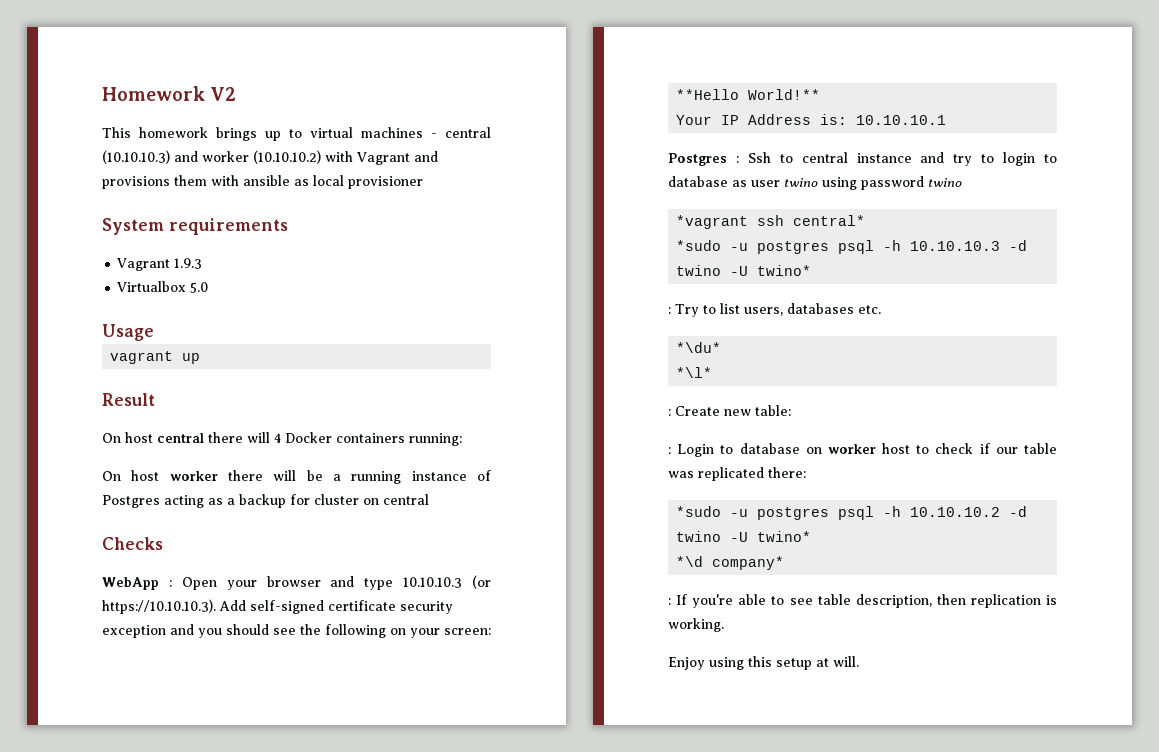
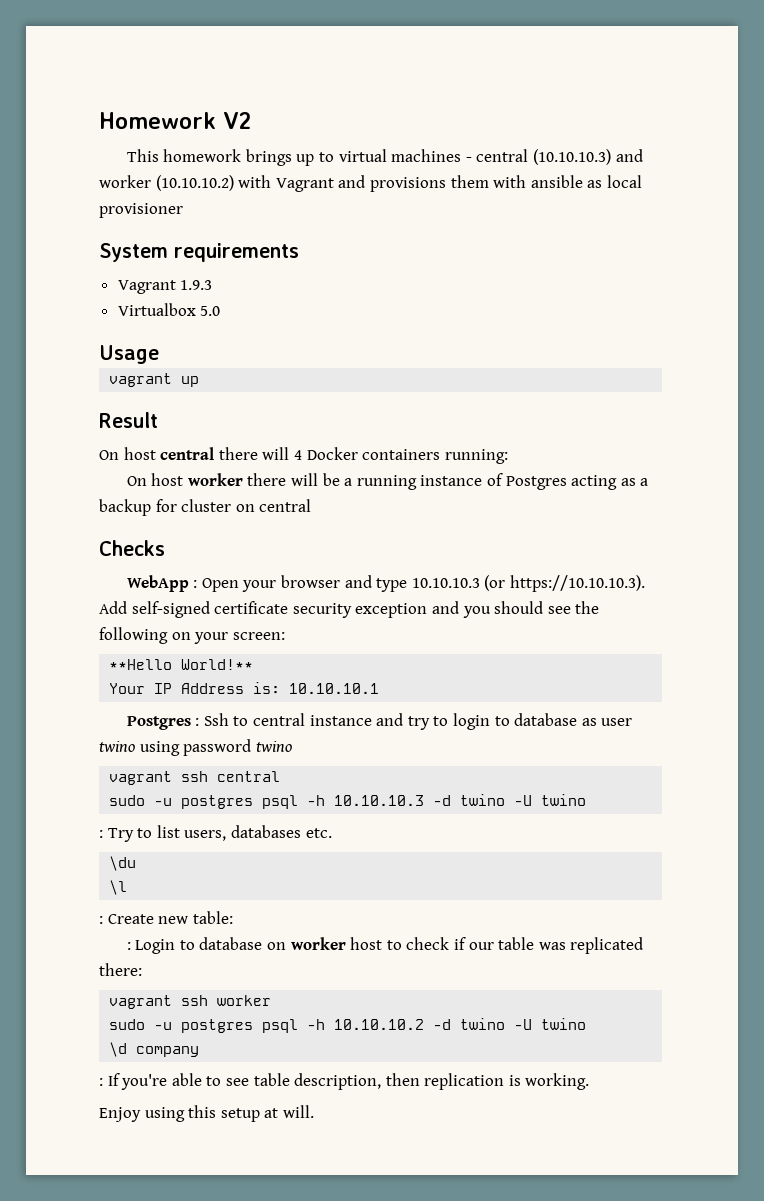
- *vagrant ssh central*
- *sudo -u postgres psql -h 10.10.10.3 -d twino -U twino*
+ vagrant ssh central
+ sudo -u postgres psql -h 10.10.10.3 -d twino -U twino
- *\du*
- *\l*
+ \du
+ \l
- *sudo -u postgres psql -h 10.10.10.2 -d twino -U twino*
- *\d company*
+ vagrant ssh worker
+ sudo -u postgres psql -h 10.10.10.2 -d twino -U twino
+ \d company

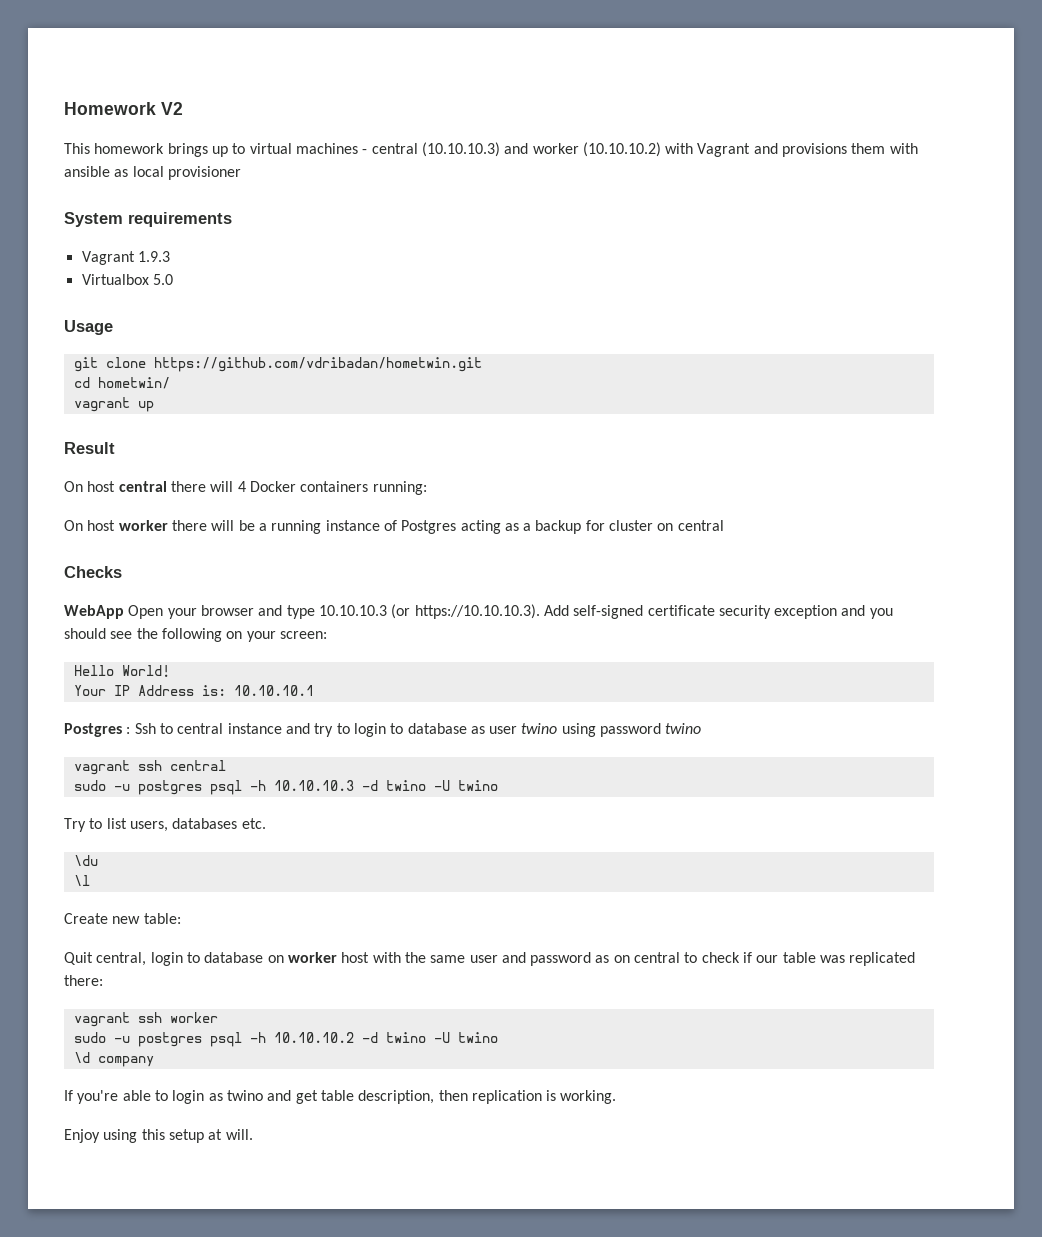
+ git clone https://github.com/vdribadan/hometwin.git
+ cd hometwin/
- WebApp : Open your browser and type 10.10.10.3 (or https://10.10.10.3). Add self-signed certificate security exception and you should see the following on your screen:
+ WebApp Open your browser and type 10.10.10.3 (or https://10.10.10.3). Add self-signed certificate security exception and you should see the following on your screen:
- **Hello World!**
+ Hello World!
- : Try to list users, databases etc.
+ Try to list users, databases etc.
- : Create new table:
+ Create new table:
- : Login to database on worker host to check if our table was replicated there:
+ Quit central, login to database on worker host with the same user and password as on central to check if our table was replicated there:
- : If you're able to see table description, then replication is working.
+ If you're able to login as twino and get table description, then replication is working.

